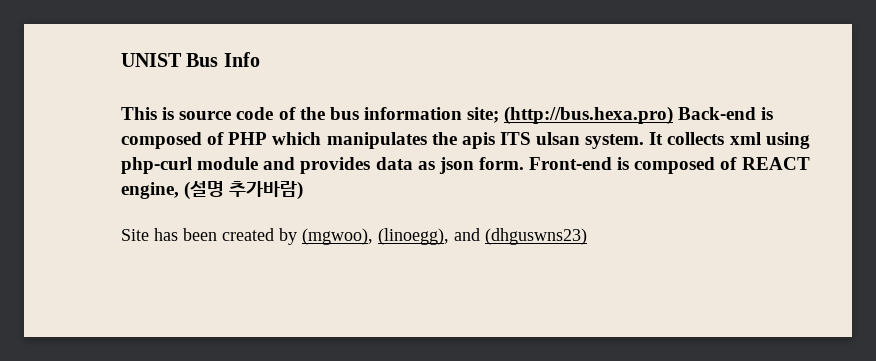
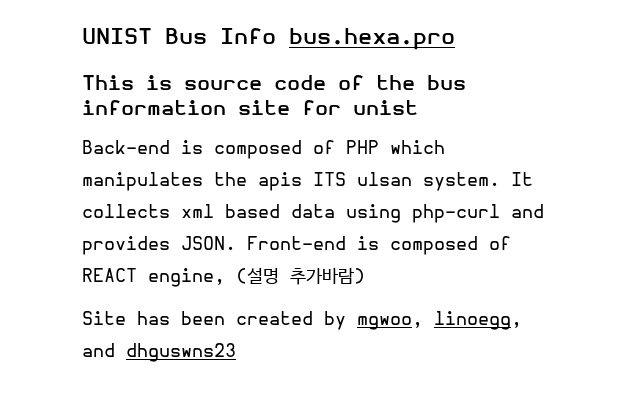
- UNIST Bus Info
+ UNIST Bus Info bus.hexa.pro
- This is source code of the bus information site; (http://bus.hexa.pro) Back-end is composed of PHP which manipulates the apis ITS ulsan system.
+ This is source code of the bus information site for unist
+ Back-end is composed of PHP which manipulates the apis ITS ulsan system.
- It collects xml using php-curl module and provides data as json form.
+ It collects xml based data using php-curl and provides JSON.
- Site has been created by (mgwoo), (linoegg), and (dhguswns23)
+ Site has been created by mgwoo, linoegg, and dhguswns23

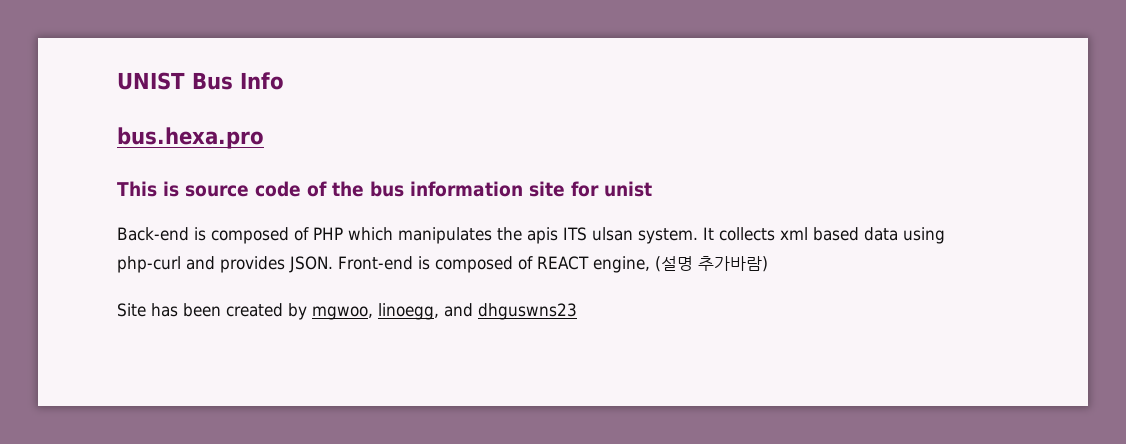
- UNIST Bus Info bus.hexa.pro
+ UNIST Bus Info
+ bus.hexa.pro

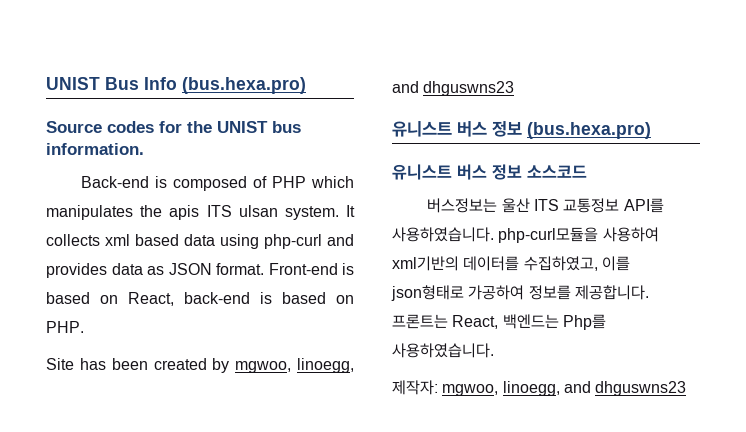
- UNIST Bus Info
- bus.hexa.pro
- This is source code of the bus information site for unist
+ UNIST Bus Info (bus.hexa.pro)
+ Source codes for the UNIST bus information.
- It collects xml based data using php-curl and provides JSON. Front-end is composed of REACT engine, (설명 추가바람)
+ It collects xml based data using php-curl and provides data as JSON format. Front-end is based on React, back-end is based on PHP.
+ 유니스트 버스 정보 (bus.hexa.pro)
+ 유니스트 버스 정보 소스코드
+ 버스정보는 울산 ITS 교통정보 API를 사용하였습니다. php-curl모듈을 사용하여 xml기반의 데이터를 수집하였고, 이를 json형태로 가공하여 정보를 제공합니다. 프론트는 React, 백엔드는 Php를 사용하였습니다.
+ 제작자: mgwoo, linoegg, and dhguswns23

